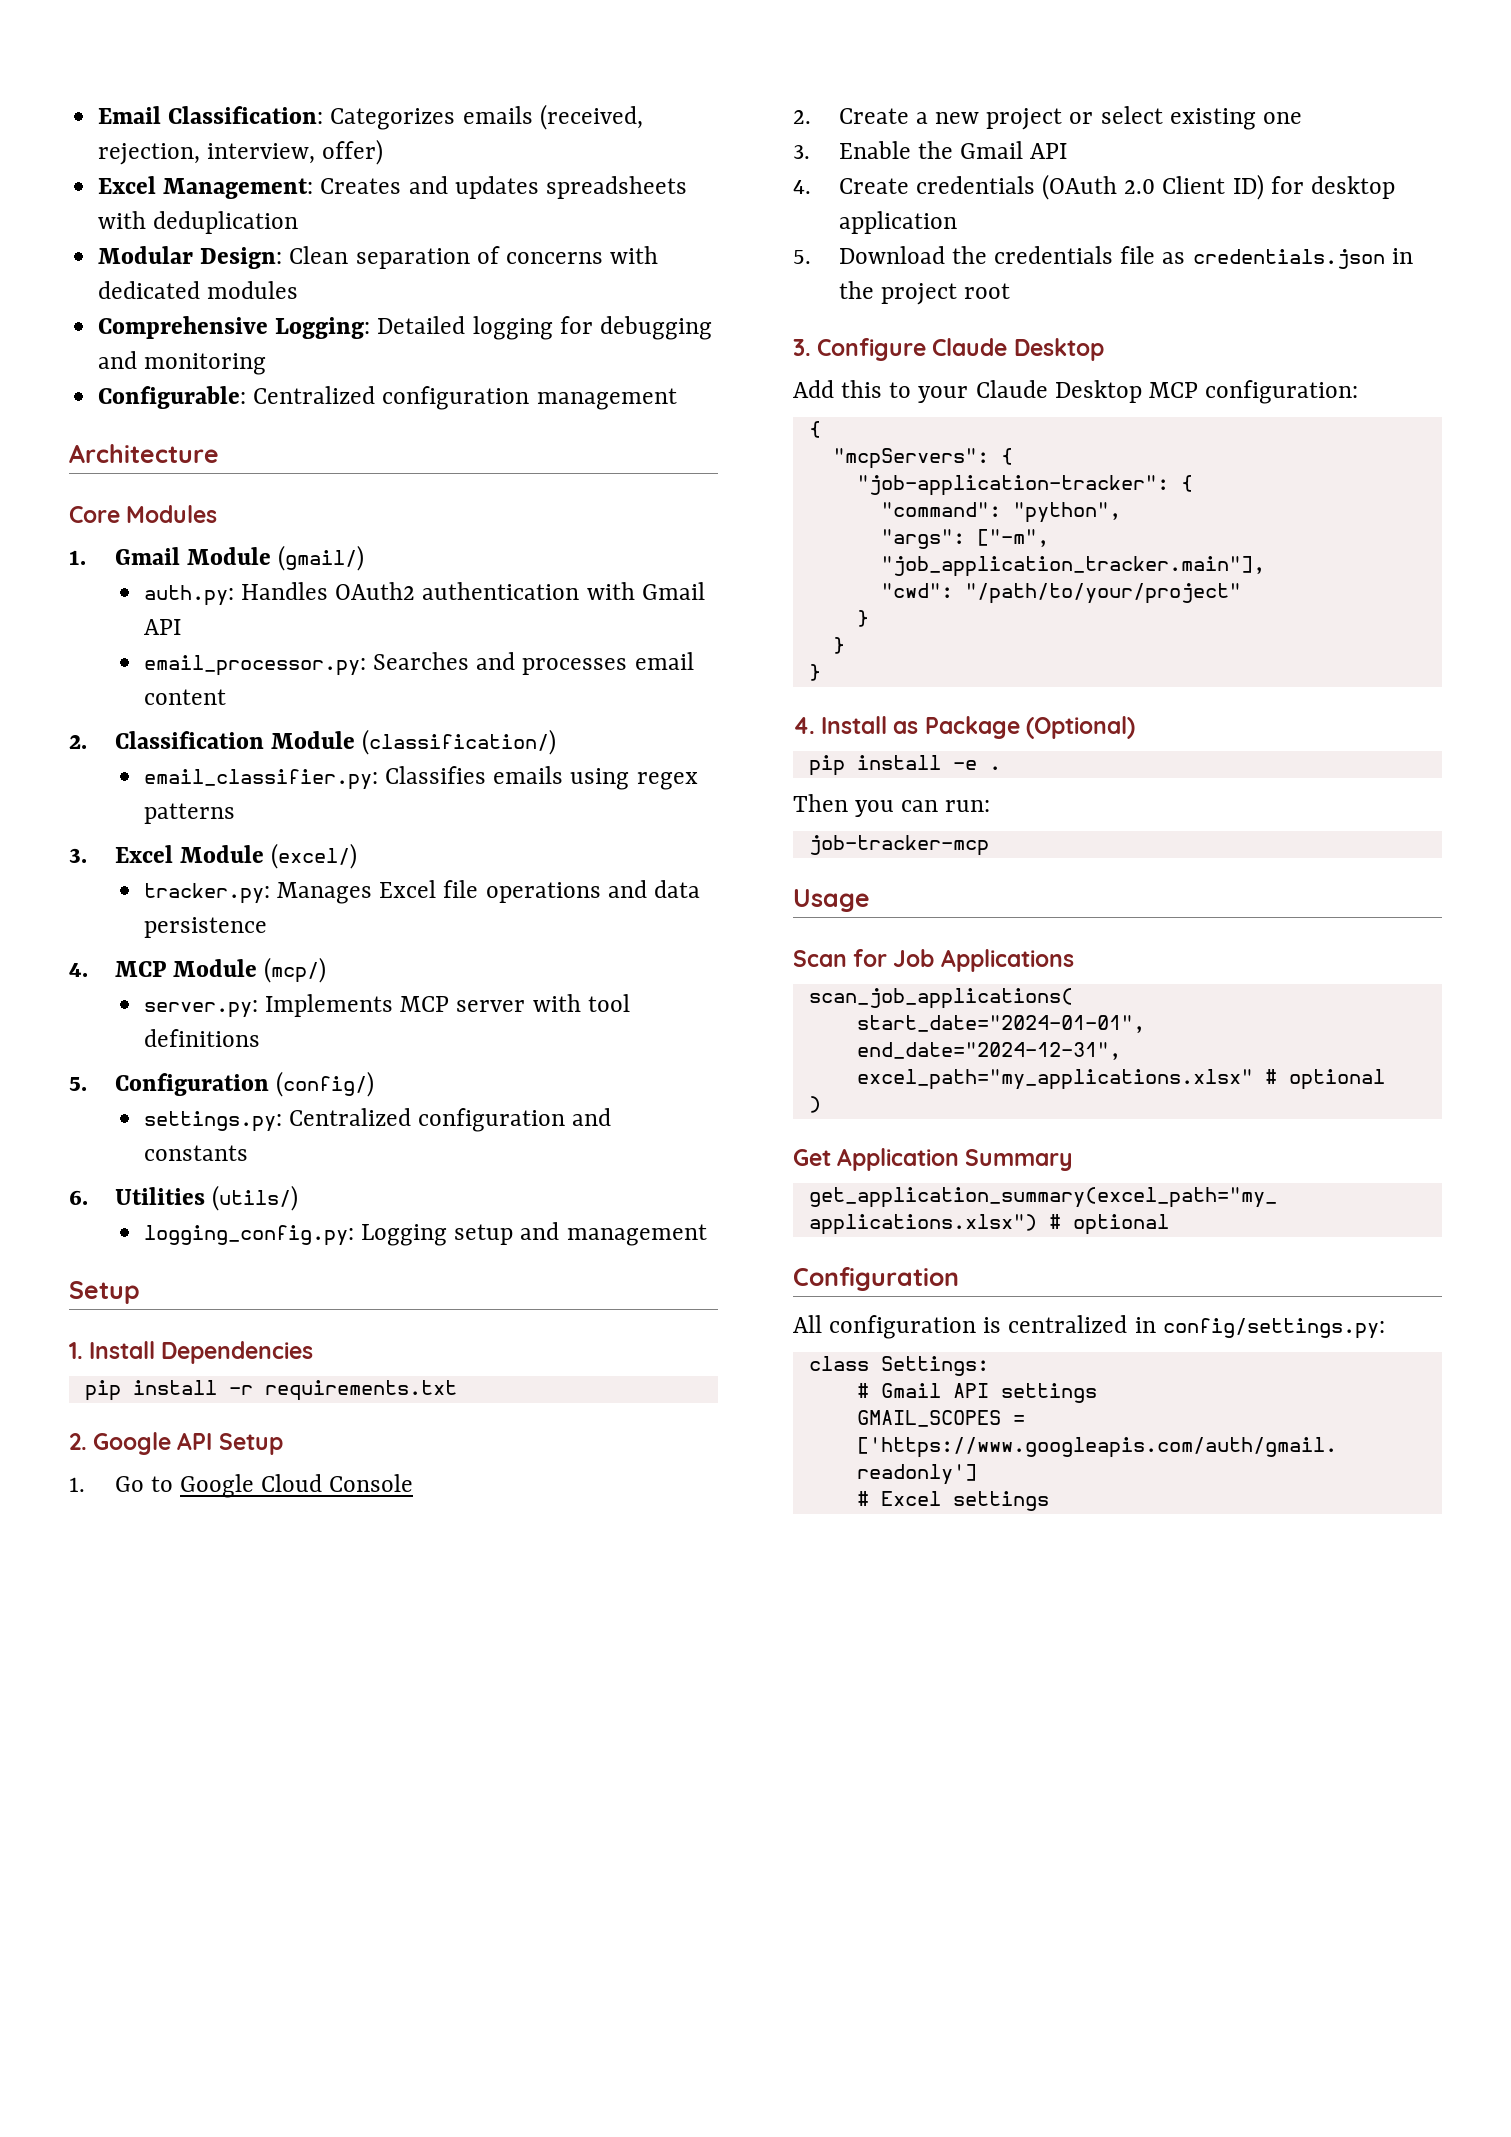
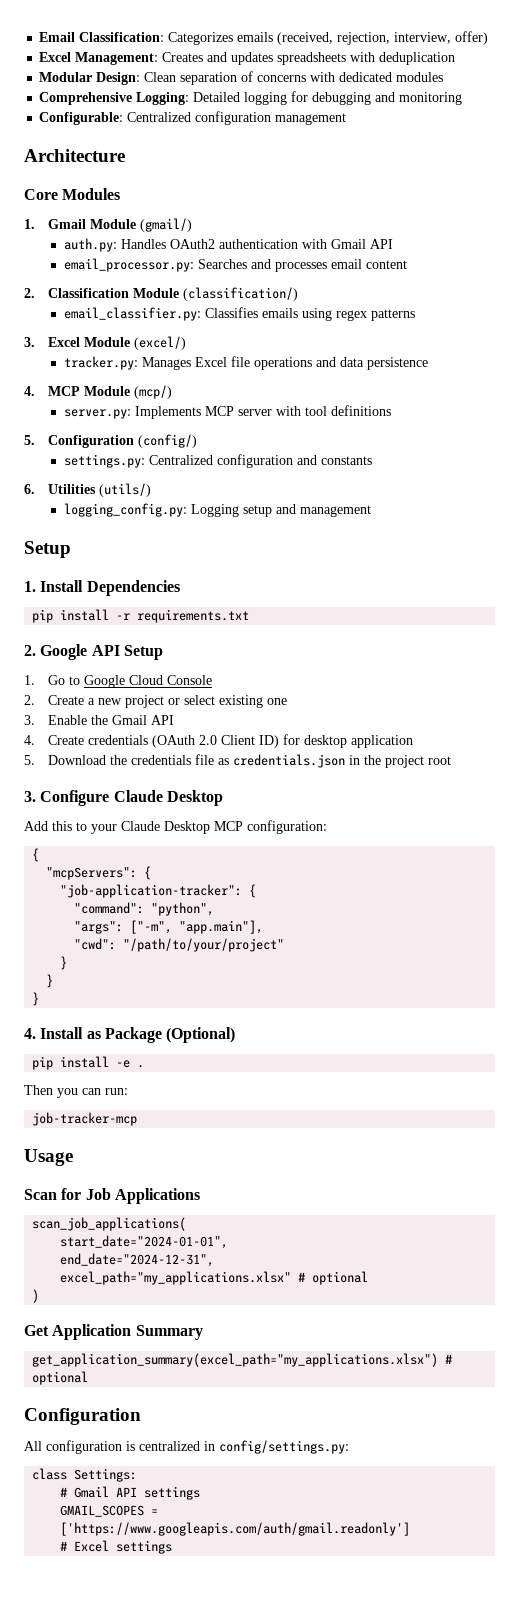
- "args": ["-m", "job_application_tracker.main"],
+ "args": ["-m", "app.main"],

